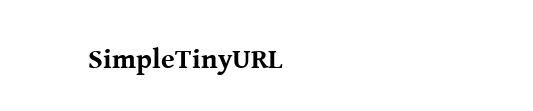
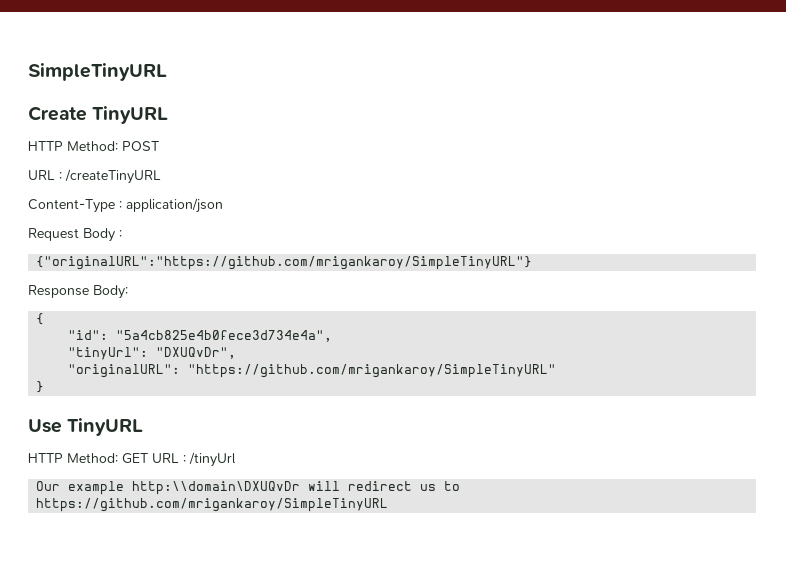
+ Create TinyURL
+ HTTP Method: POST
+ URL : /createTinyURL
+ Content-Type : application/json
+ Request Body :
+ {"originalURL":"https://github.com/mrigankaroy/SimpleTinyURL"}
+ Response Body:
+ {
+ "id": "5a4cb825e4b0fece3d734e4a",
+ "tinyUrl": "DXUQvDr",
+ "originalURL": "https://github.com/mrigankaroy/SimpleTinyURL"
+ }
+ Use TinyURL
+ HTTP Method: GET URL : /tinyUrl
+ Our example http:\\domain\DXUQvDr will redirect us to https://github.com/mrigankaroy/SimpleTinyURL

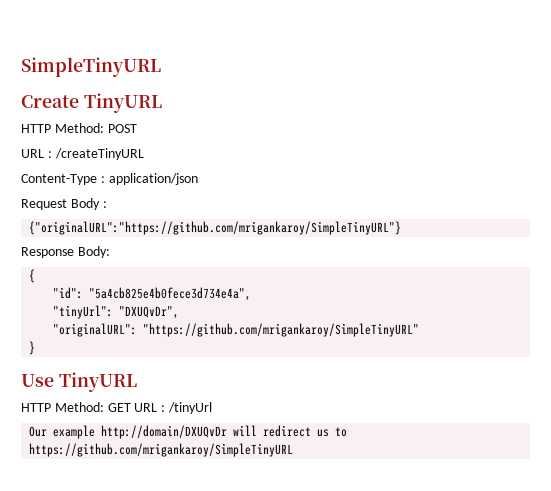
- Our example http:\\domain\DXUQvDr will redirect us to https://github.com/mrigankaroy/SimpleTinyURL
+ Our example http://domain/DXUQvDr will redirect us to https://github.com/mrigankaroy/SimpleTinyURL

